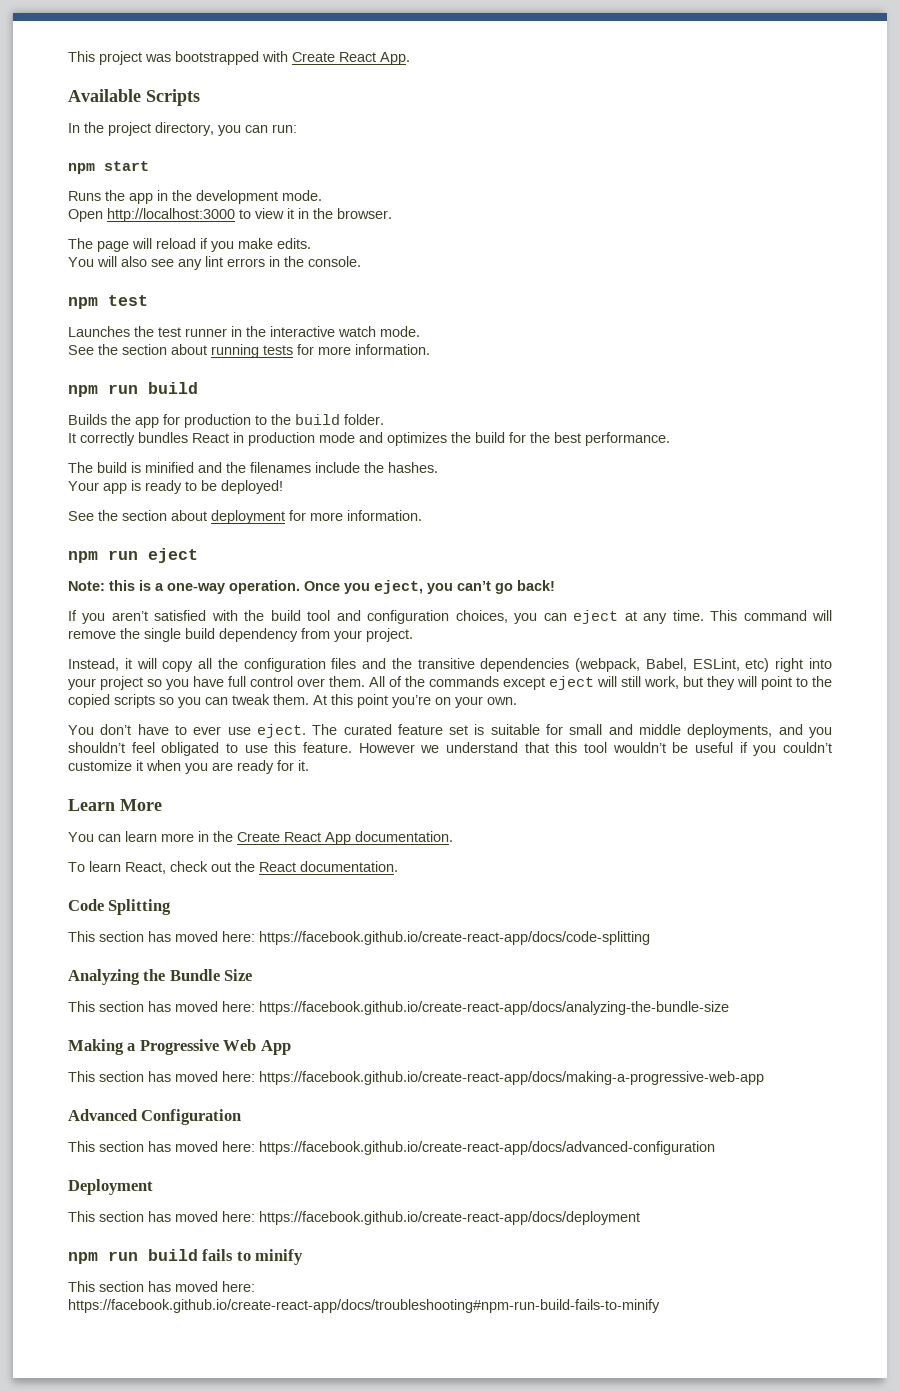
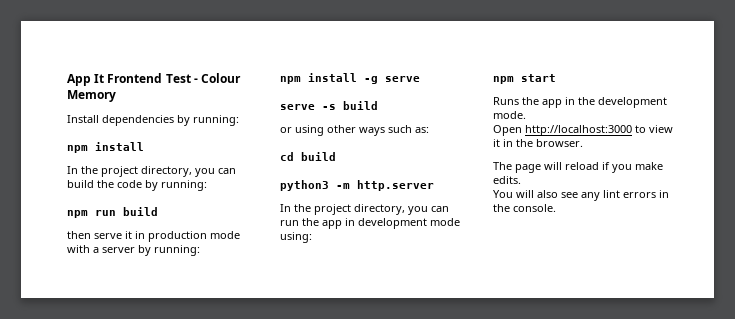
- This project was bootstrapped with Create React App.
- Available Scripts
- In the project directory, you can run:
+ App It Frontend Test - Colour Memory
+ Install dependencies by running:
+ npm install
+ In the project directory, you can build the code by running:
+ npm run build
+ then serve it in production mode with a server by running:
+ npm install -g serve
+ serve -s build
+ or using other ways such as:
+ cd build
+ python3 -m http.server
+ In the project directory, you can run the app in development mode using:
- npm test
- Launches the test runner in the interactive watch mode.
- See the section about running tests for more information.
- npm run build
- Builds the app for production to the build folder.
- It correctly bundles React in production mode and optimizes the build for the best performance.
- The build is minified and the filenames include the hashes.
- Your app is ready to be deployed!
- See the section about deployment for more information.
- npm run eject
- Note: this is a one-way operation. Once you eject, you can’t go back!
- If you aren’t satisfied with the build tool and configuration choices, you can eject at any time. This command will remove the single build dependency from your project.
- Instead, it will copy all the configuration files and the transitive dependencies (webpack, Babel, ESLint, etc) right into your project so you have full control over them. All of the commands except eject will still work, but they will point to the copied scripts so you can tweak them. At this point you’re on your own.
- You don’t have to ever use eject. The curated feature set is suitable for small and middle deployments, and you shouldn’t feel obligated to use this feature. However we understand that this tool wouldn’t be useful if you couldn’t customize it when you are ready for it.
- Learn More
- You can learn more in the Create React App documentation.
- To learn React, check out the React documentation.
- Code Splitting
- This section has moved here: https://facebook.github.io/create-react-app/docs/code-splitting
- Analyzing the Bundle Size
- This section has moved here: https://facebook.github.io/create-react-app/docs/analyzing-the-bundle-size
- Making a Progressive Web App
- This section has moved here: https://facebook.github.io/create-react-app/docs/making-a-progressive-web-app
- Advanced Configuration
- This section has moved here: https://facebook.github.io/create-react-app/docs/advanced-configuration
- Deployment
- This section has moved here: https://facebook.github.io/create-react-app/docs/deployment
- npm run build fails to minify
- This section has moved here: https://facebook.github.io/create-react-app/docs/troubleshooting#npm-run-build-fails-to-minify

